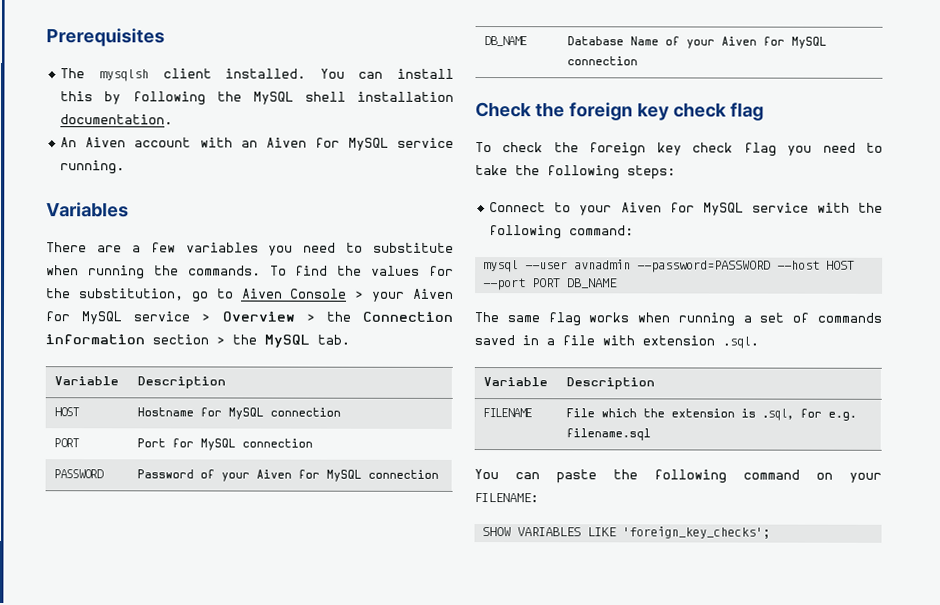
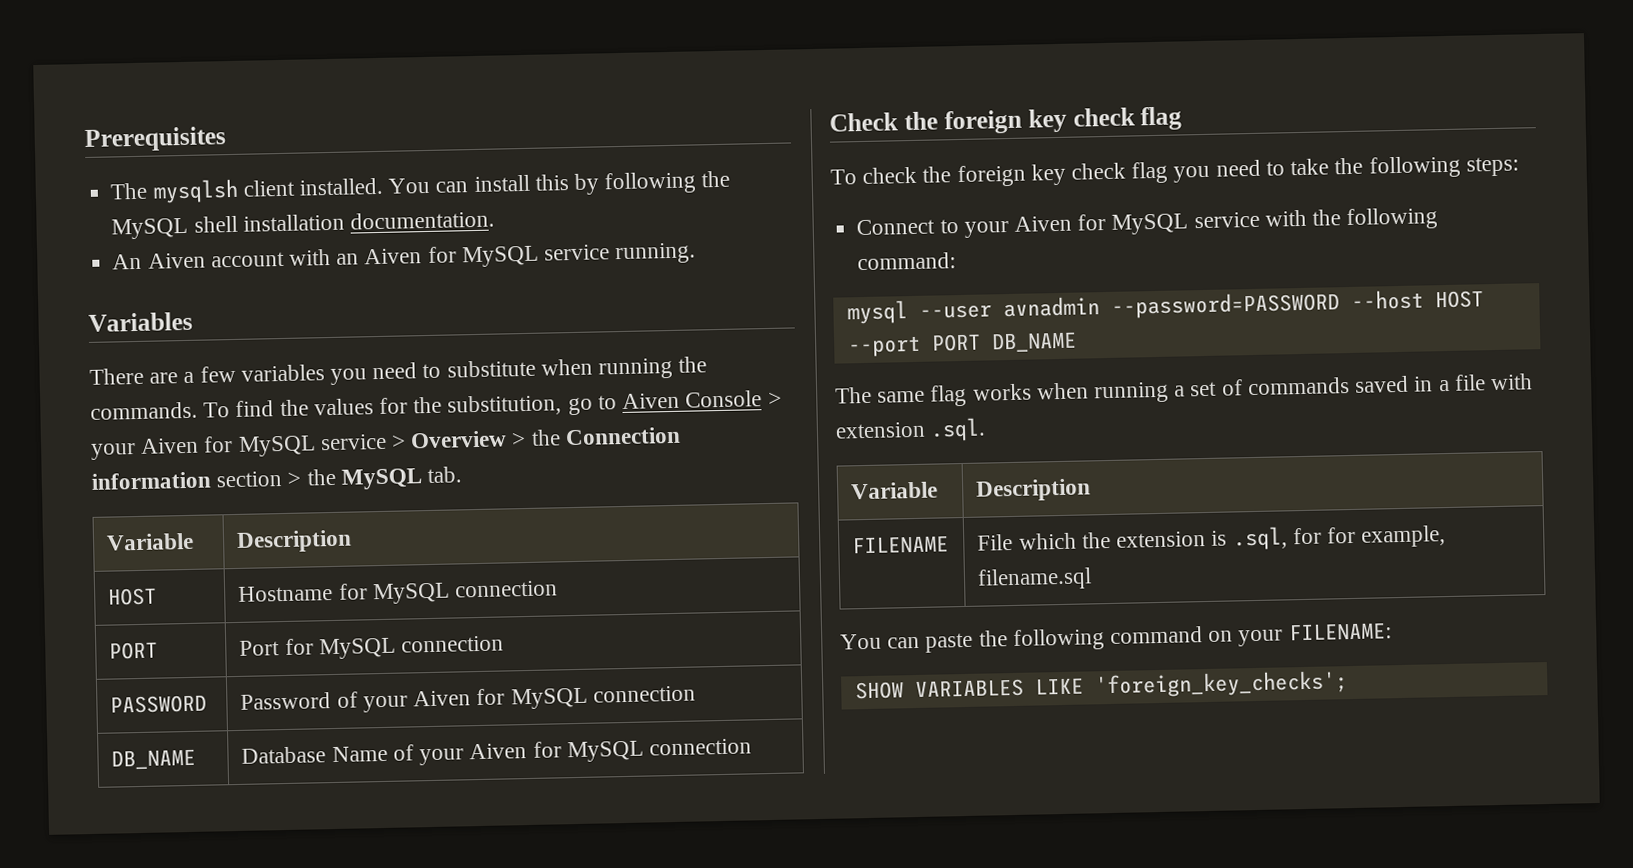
- FILENAME | File which the extension is .sql, for e.g. filename.sql
+ FILENAME | File which the extension is .sql, for for example, filename.sql

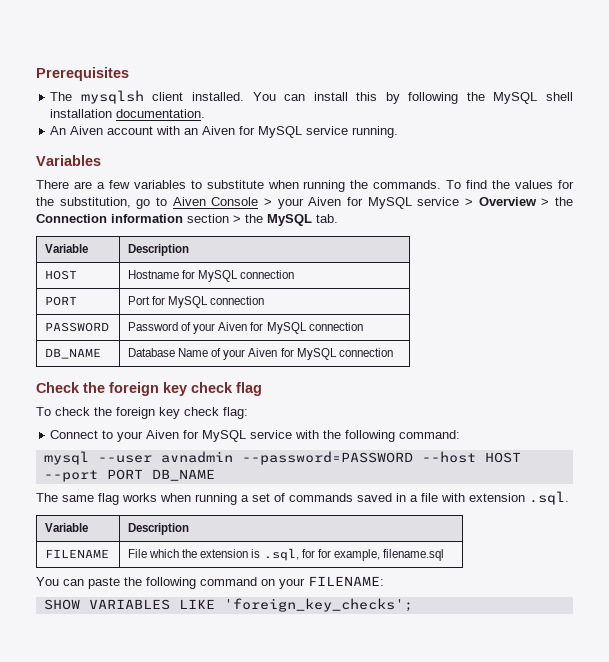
- There are a few variables you need to substitute when running the commands.
+ There are a few variables to substitute when running the commands.
- To check the foreign key check flag you need to take the following steps:
+ To check the foreign key check flag:

